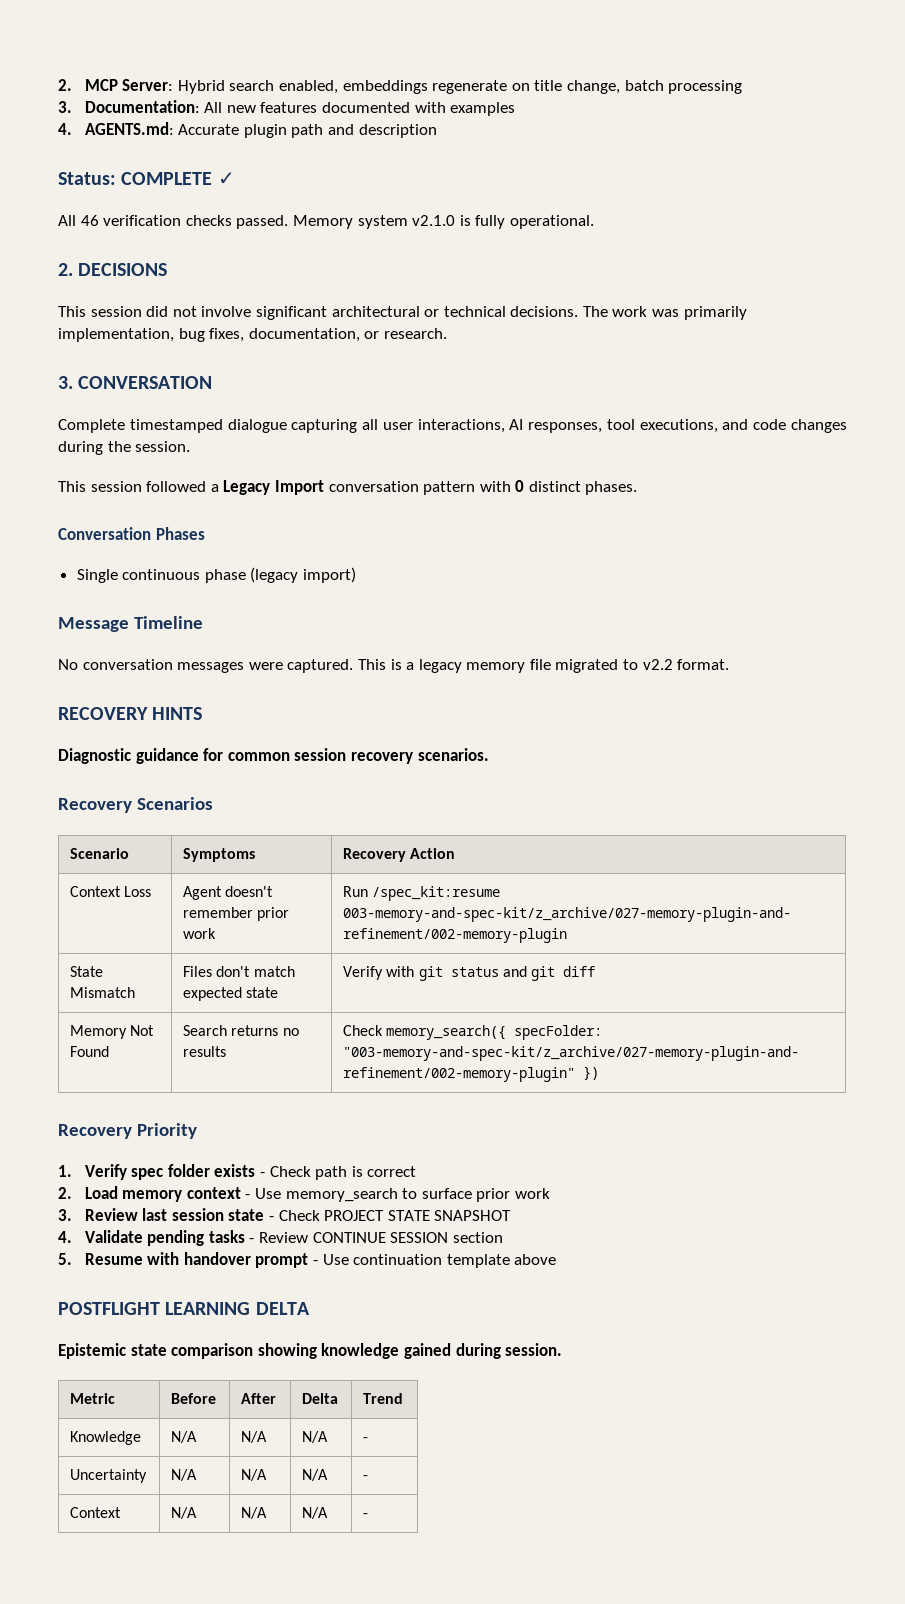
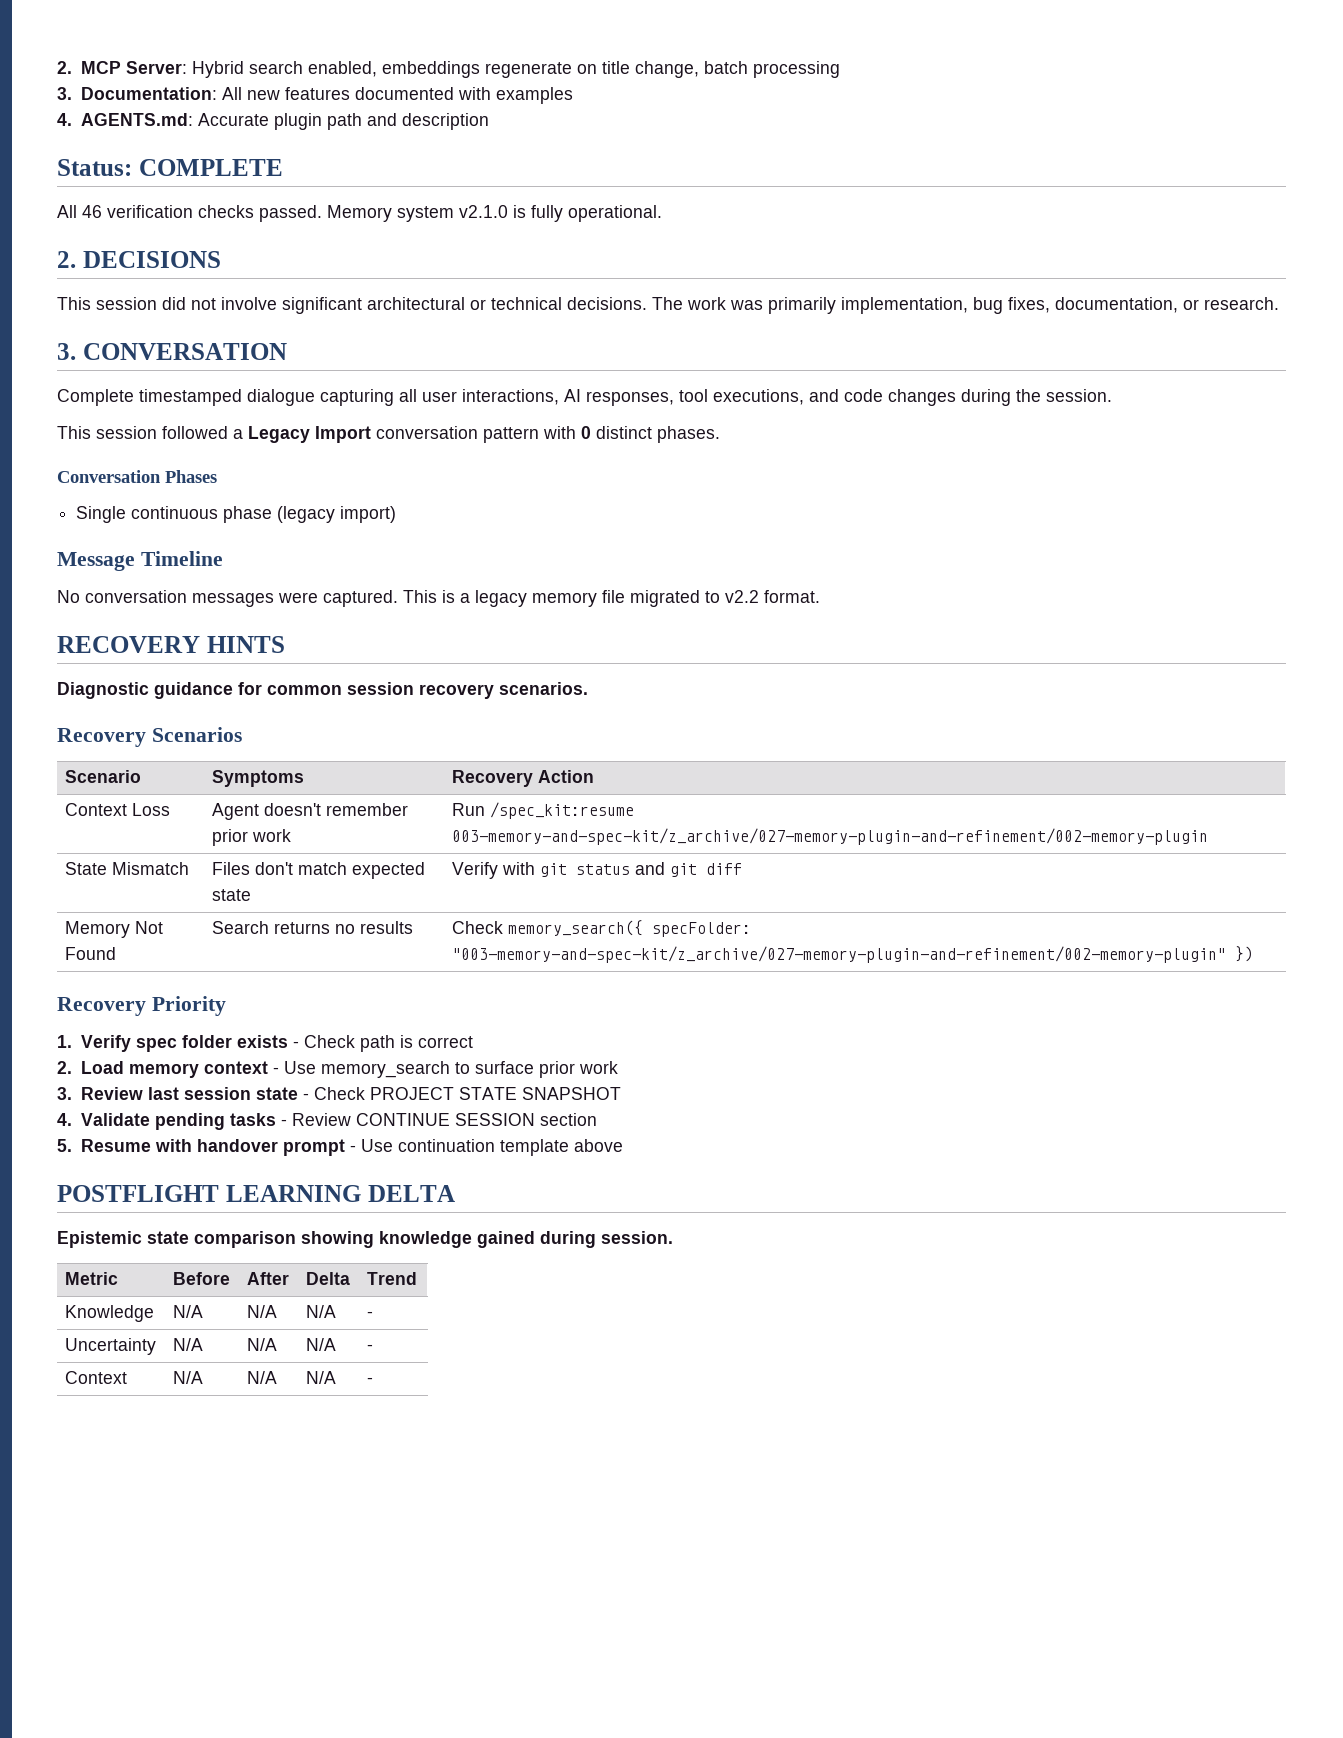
- Status: COMPLETE ✓
+ Status: COMPLETE

